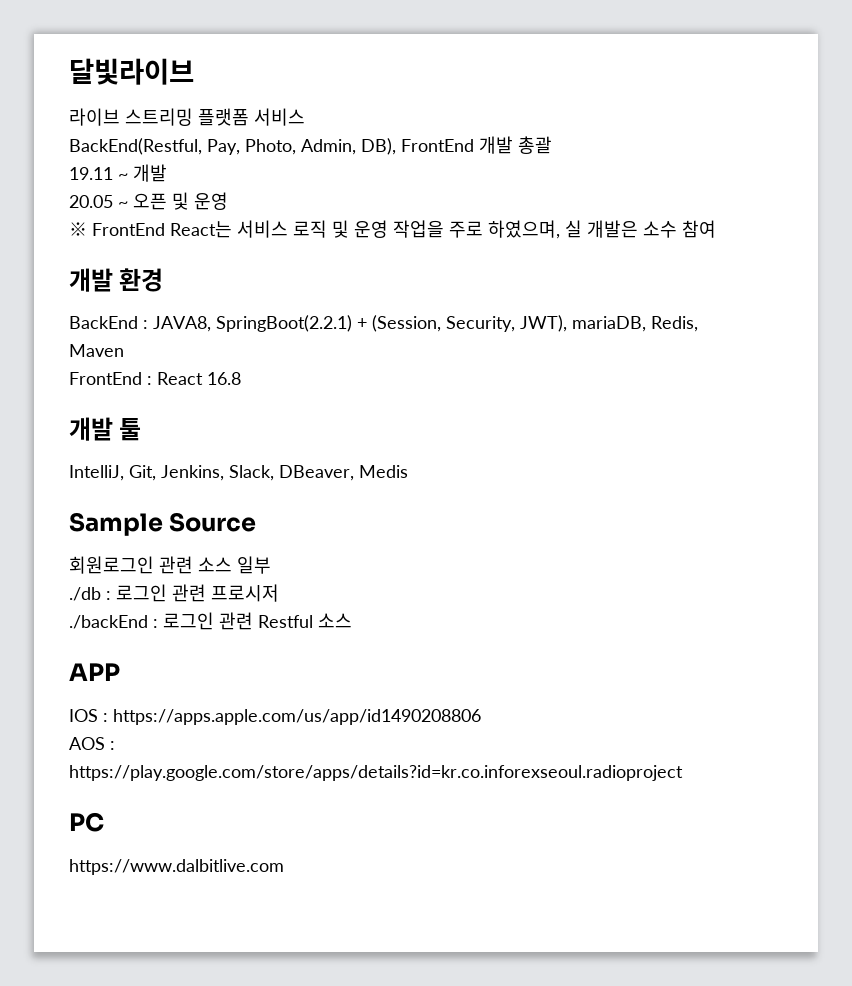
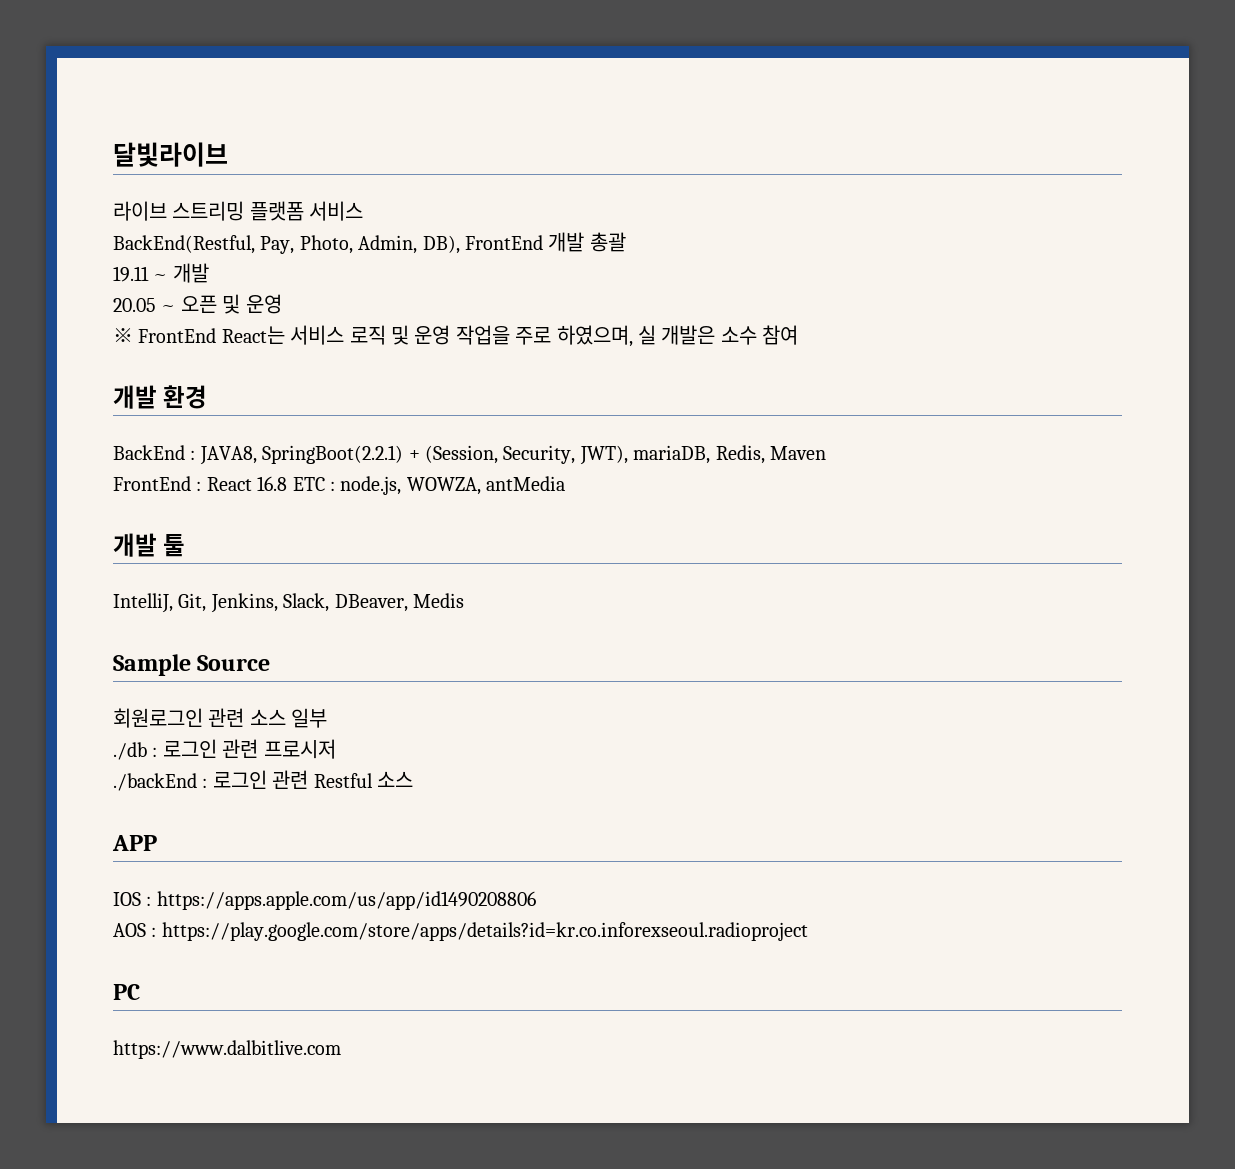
- FrontEnd : React 16.8
+ FrontEnd : React 16.8 ETC : node.js, WOWZA, antMedia

